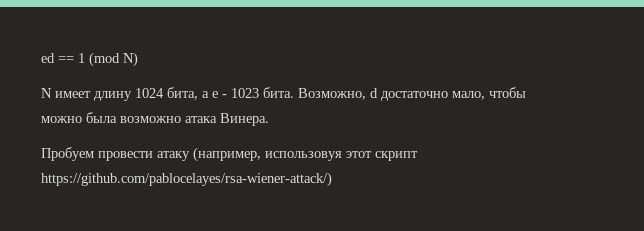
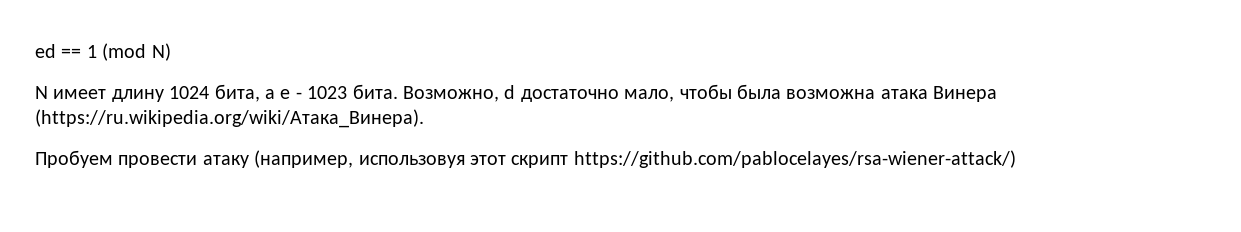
- Возможно, d достаточно мало, чтобы можно была возможно атака Винера.
+ Возможно, d достаточно мало, чтобы была возможна атака Винера (https://ru.wikipedia.org/wiki/Атака_Винера).

